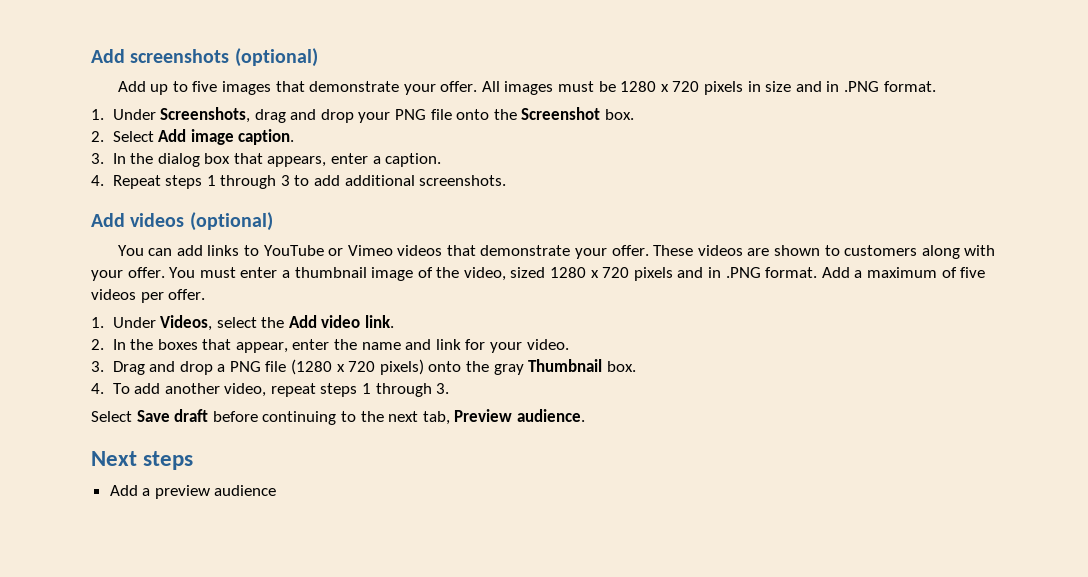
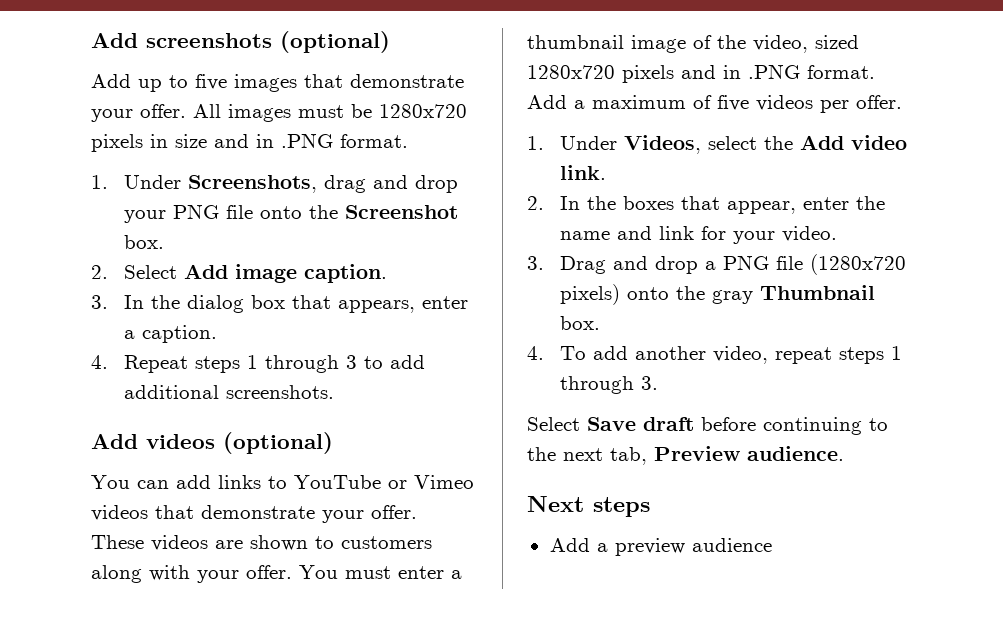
- All images must be 1280 x 720 pixels in size and in .PNG format.
+ All images must be 1280x720 pixels in size and in .PNG format.
- You must enter a thumbnail image of the video, sized 1280 x 720 pixels and in .PNG format.
+ You must enter a thumbnail image of the video, sized 1280x720 pixels and in .PNG format.
- 3. Drag and drop a PNG file (1280 x 720 pixels) onto the gray Thumbnail box.
+ 3. Drag and drop a PNG file (1280x720 pixels) onto the gray Thumbnail box.

